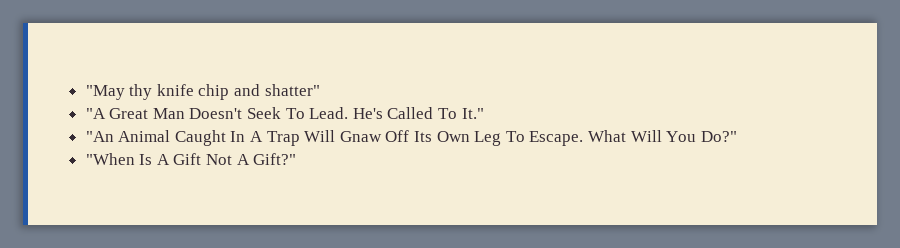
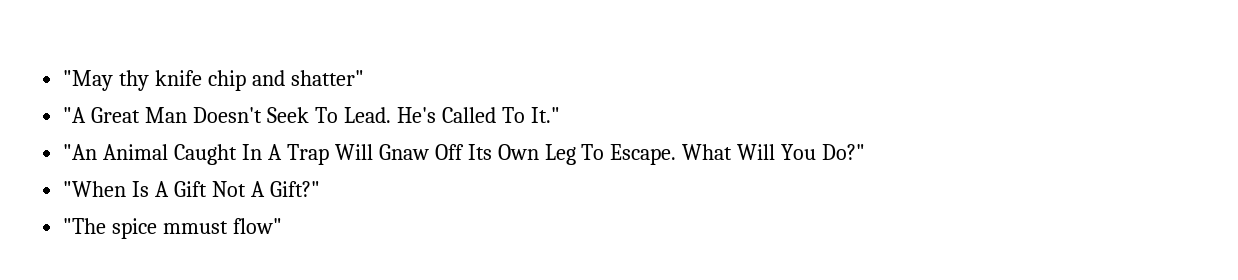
+ "The spice mmust flow"

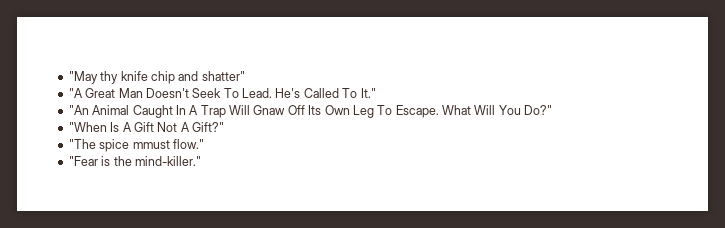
- "The spice mmust flow"
+ "The spice mmust flow."
+ "Fear is the mind-killer."

